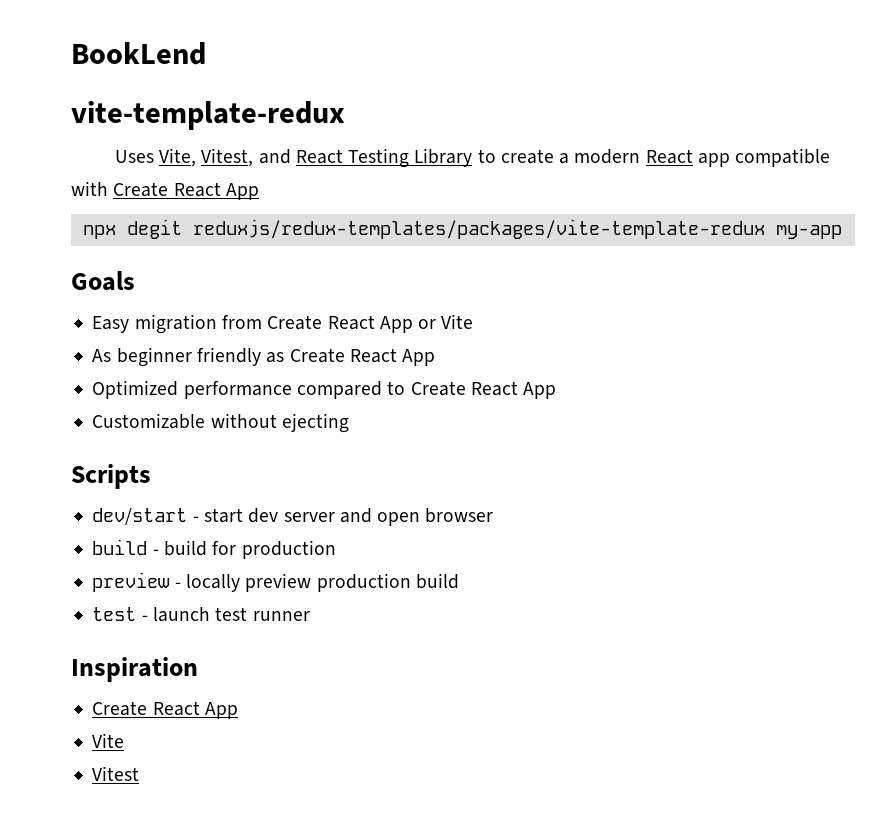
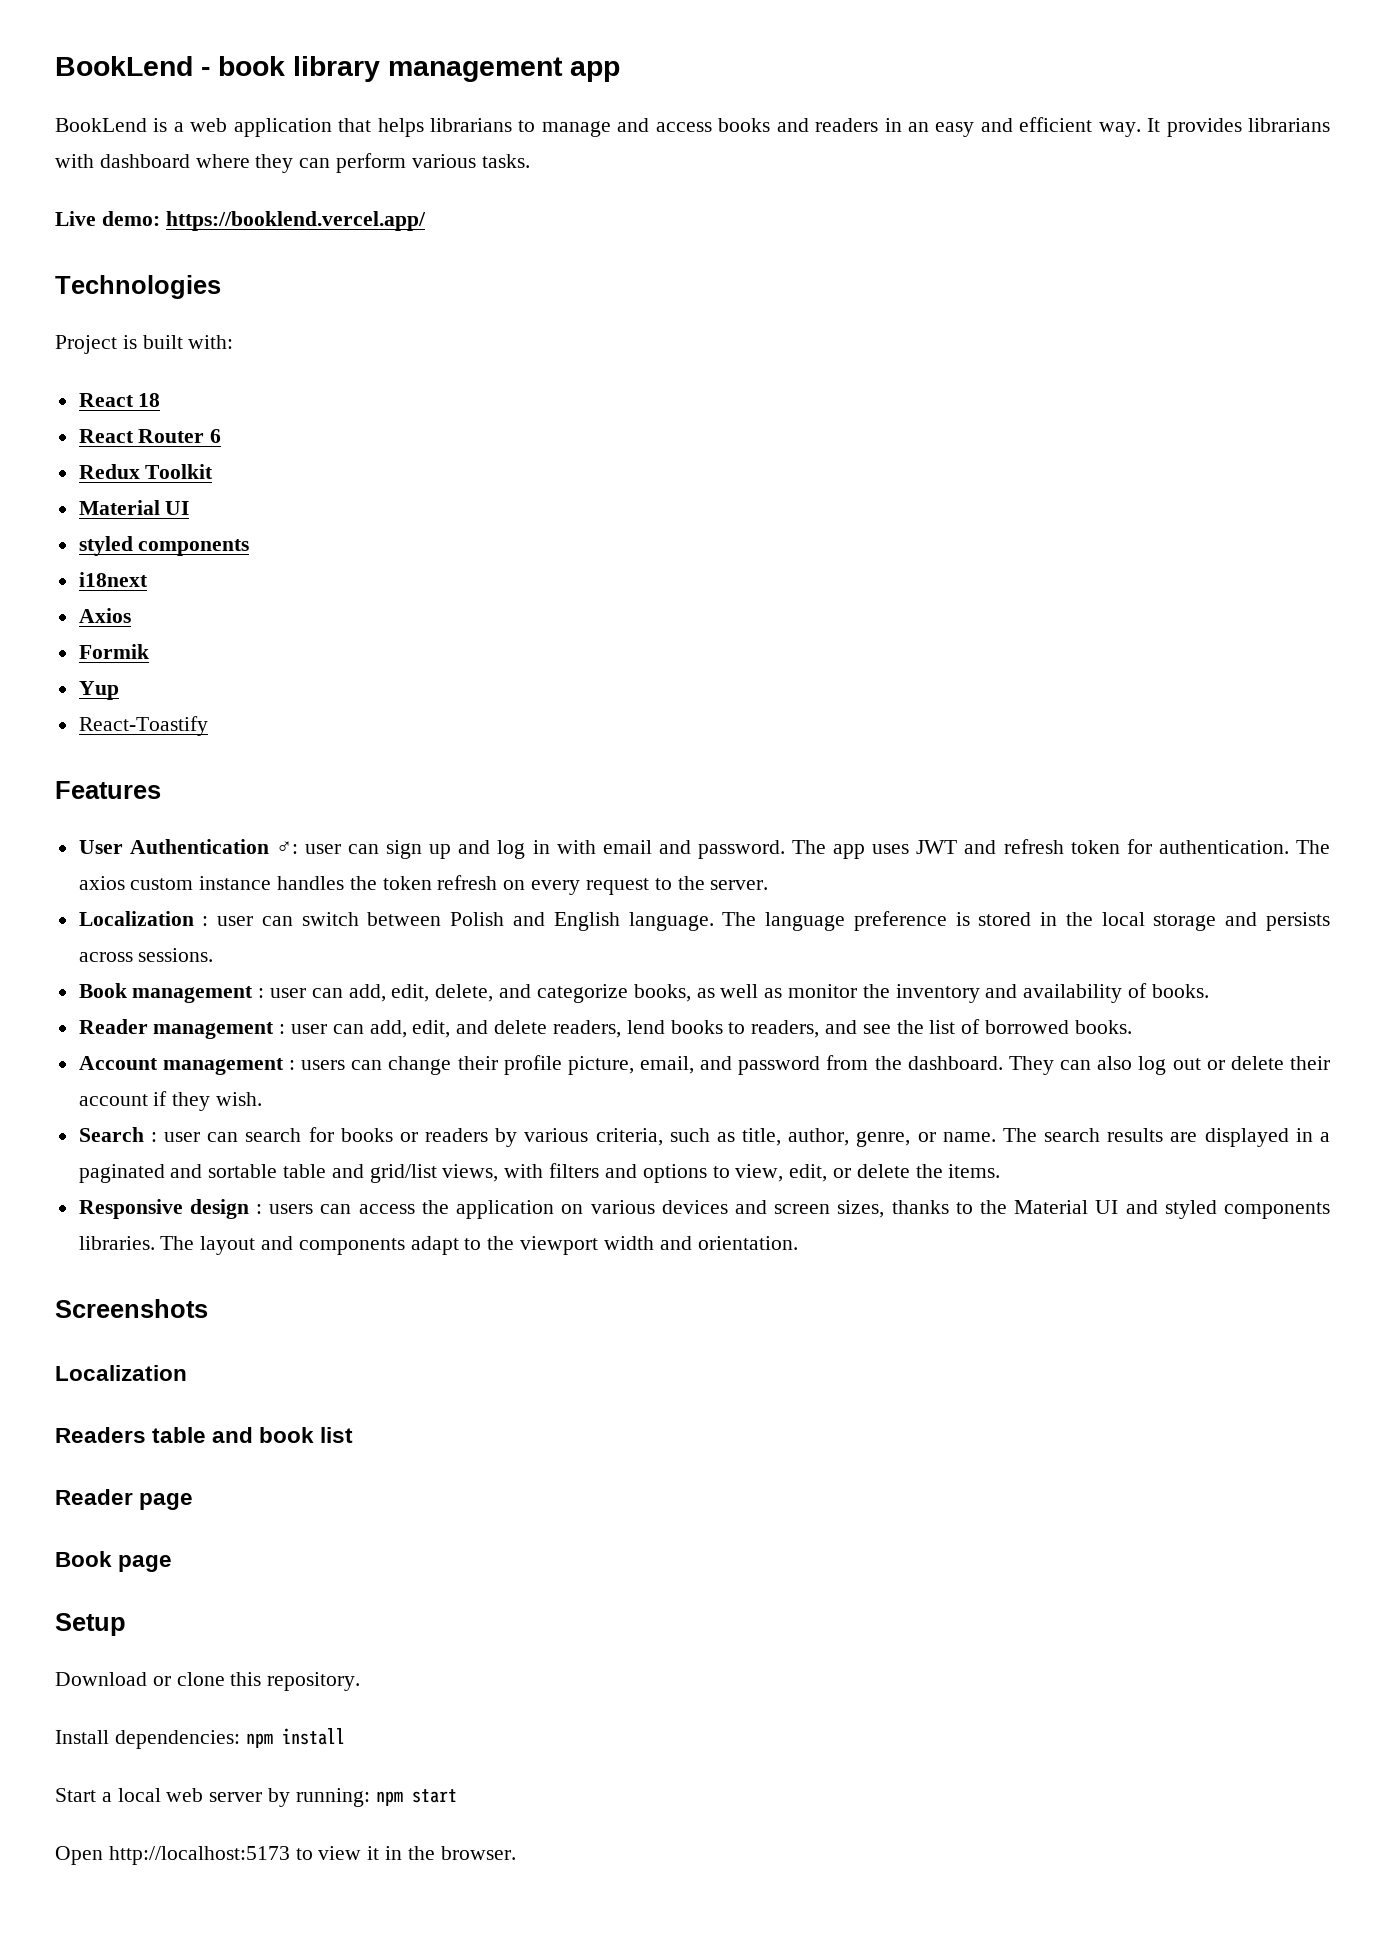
- BookLend
- vite-template-redux
- Uses Vite, Vitest, and React Testing Library to create a modern React app compatible with Create React App
- npx degit reduxjs/redux-templates/packages/vite-template-redux my-app
- Goals
- Easy migration from Create React App or Vite
- As beginner friendly as Create React App
- Optimized performance compared to Create React App
- Customizable without ejecting
- Scripts
- dev/start - start dev server and open browser
- build - build for production
- preview - locally preview production build
- test - launch test runner
- Inspiration
- Create React App
- Vite
- Vitest
+ BookLend - book library management app
+ BookLend is a web application that helps librarians to manage and access books and readers in an easy and efficient way. It provides librarians with dashboard where they can perform various tasks.
+ Live demo: https://booklend.vercel.app/
+ Technologies
+ Project is built with:
+ React 18
+ React Router 6
+ Redux Toolkit
+ Material UI
+ styled components
+ i18next
+ Axios
+ Formik
+ Yup
+ React-Toastify
+ Features
+ User Authentication ♂: user can sign up and log in with email and password. The app uses JWT and refresh token for authentication. The axios custom instance handles the token refresh on every request to the server.
+ Localization : user can switch between Polish and English language. The language preference is stored in the local storage and persists across sessions.
+ Book management : user can add, edit, delete, and categorize books, as well as monitor the inventory and availability of books.
+ Reader management : user can add, edit, and delete readers, lend books to readers, and see the list of borrowed books.
+ Account management : users can change their profile picture, email, and password from the dashboard. They can also log out or delete their account if they wish.
+ Search : user can search for books or readers by various criteria, such as title, author, genre, or name. The search results are displayed in a paginated and sortable table and grid/list views, with filters and options to view, edit, or delete the items.
+ Responsive design : users can access the application on various devices and screen sizes, thanks to the Material UI and styled components libraries. The layout and components adapt to the viewport width and orientation.
+ Screenshots
+ Localization
+ Readers table and book list
+ Reader page
+ Book page
+ Setup
+ Download or clone this repository.
+ Install dependencies: npm install
+ Start a local web server by running: npm start
+ Open http://localhost:5173 to view it in the browser.

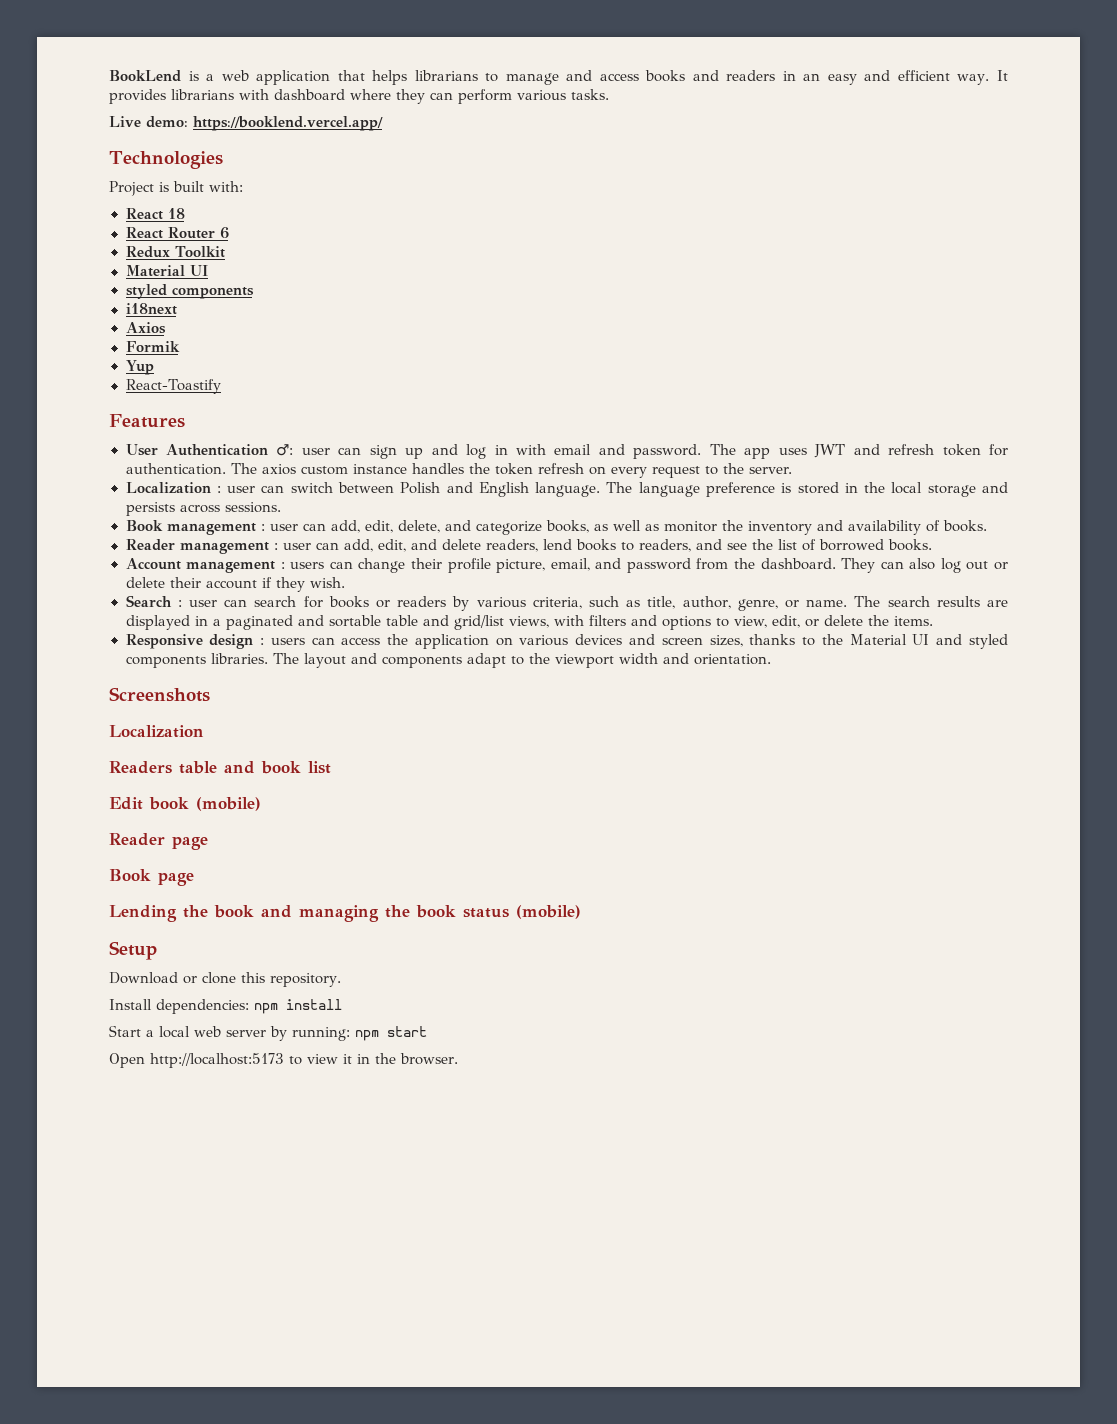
- BookLend - book library management app
+ Edit book (mobile)
+ Lending the book and managing the book status (mobile)

